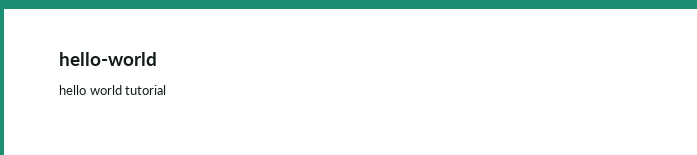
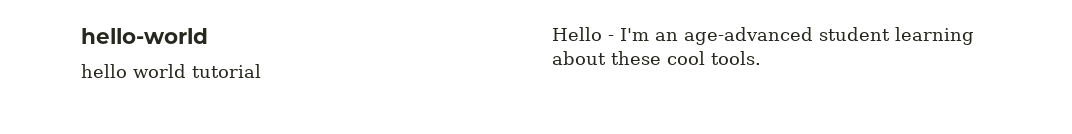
+ Hello - I'm an age-advanced student learning about these cool tools.

